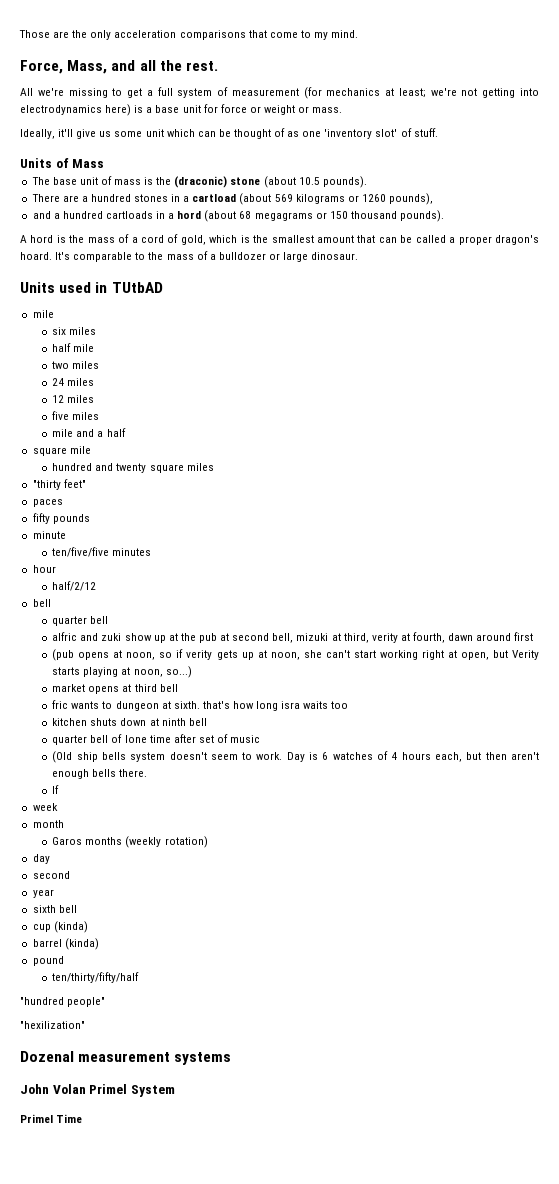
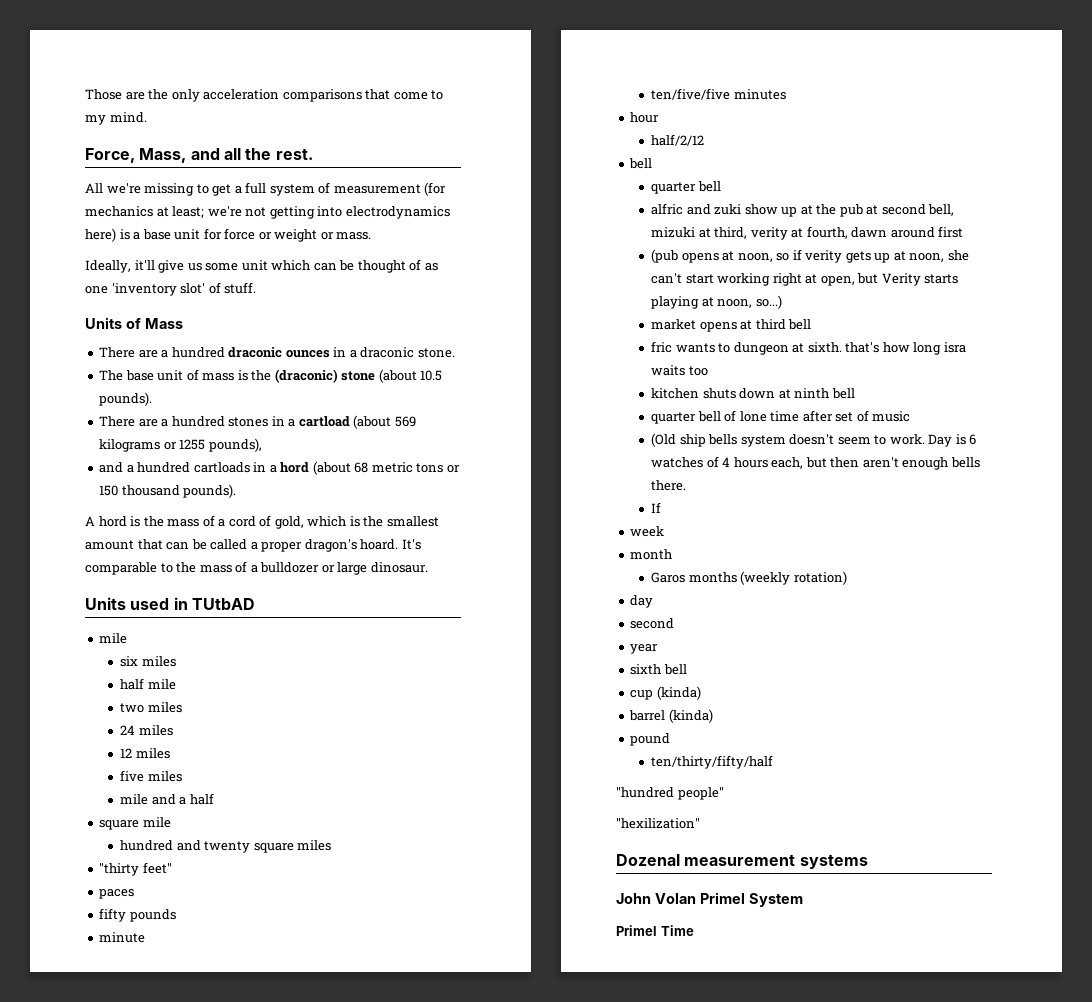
+ There are a hundred draconic ounces in a draconic stone.
- There are a hundred stones in a cartload (about 569 kilograms or 1260 pounds),
+ There are a hundred stones in a cartload (about 569 kilograms or 1255 pounds),
- and a hundred cartloads in a hord (about 68 megagrams or 150 thousand pounds).
+ and a hundred cartloads in a hord (about 68 metric tons or 150 thousand pounds).

